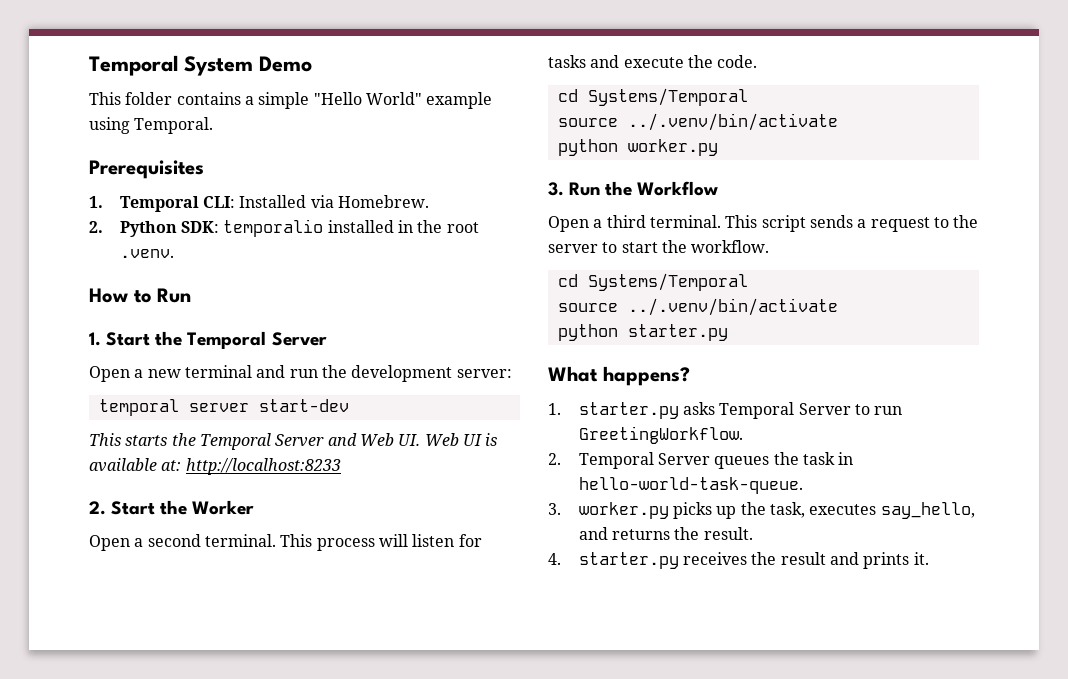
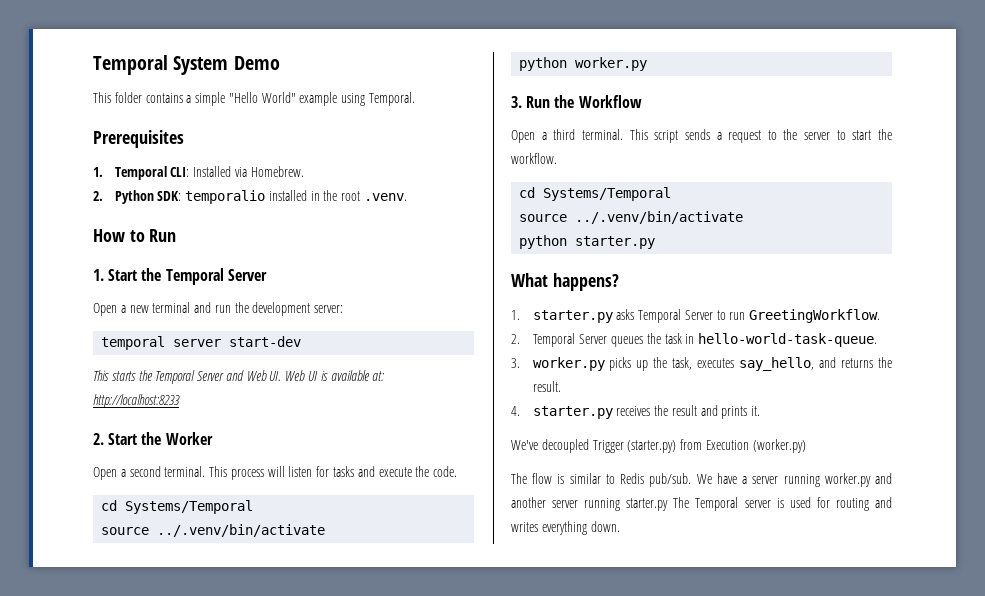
+ We've decoupled Trigger (starter.py) from Execution (worker.py)
+ The flow is similar to Redis pub/sub. We have a server running worker.py and another server running starter.py The Temporal server is used for routing and writes everything down.

